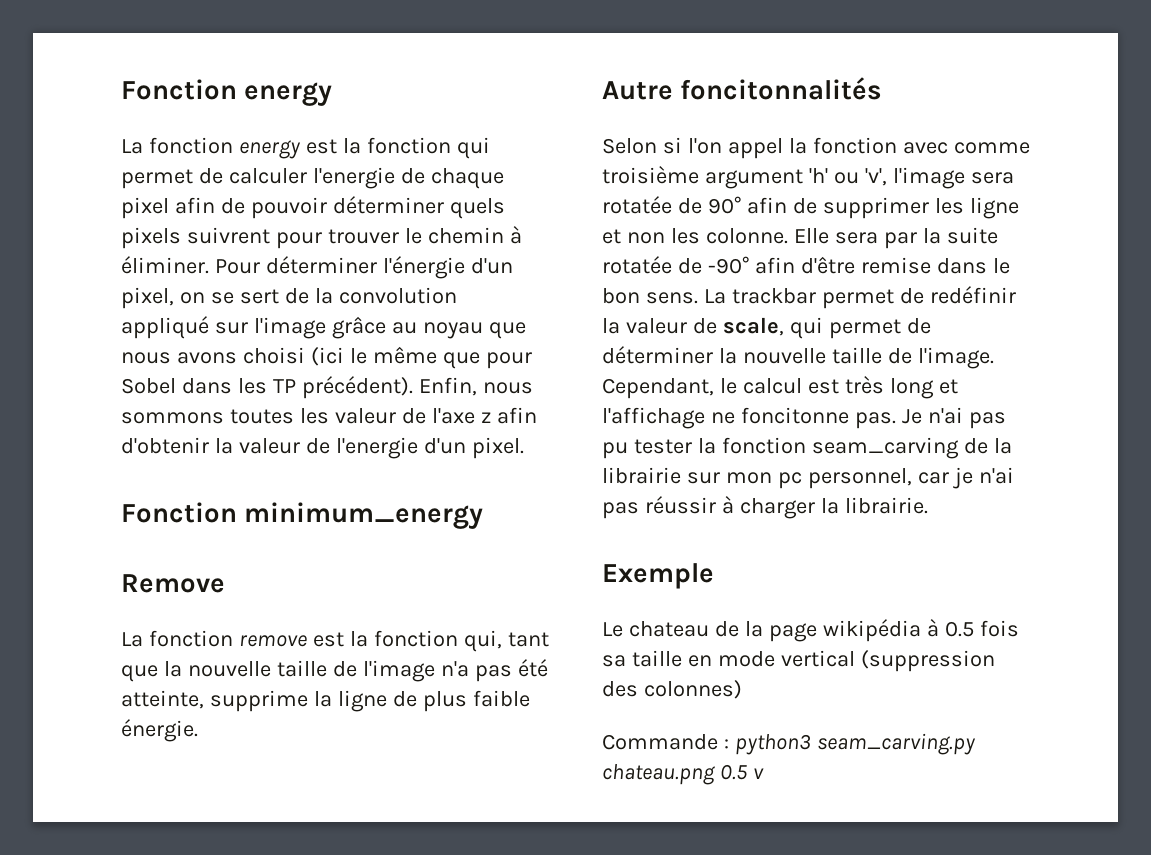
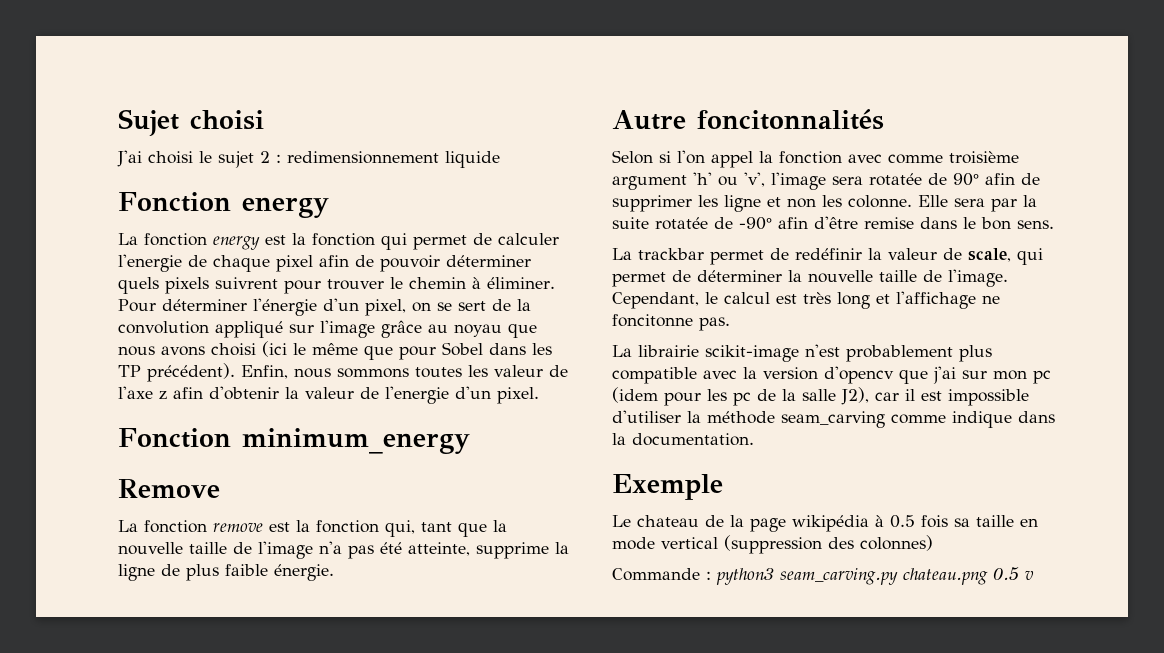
+ Sujet choisi
+ J'ai choisi le sujet 2 : redimensionnement liquide
- Elle sera par la suite rotatée de -90° afin d'être remise dans le bon sens. La trackbar permet de redéfinir la valeur de scale, qui permet de déterminer la nouvelle taille de l'image.
+ Elle sera par la suite rotatée de -90° afin d'être remise dans le bon sens.
+ La trackbar permet de redéfinir la valeur de scale, qui permet de déterminer la nouvelle taille de l'image.
- Cependant, le calcul est très long et l'affichage ne foncitonne pas. Je n'ai pas pu tester la fonction seam_carving de la librairie sur mon pc personnel, car je n'ai pas réussir à charger la librairie.
+ Cependant, le calcul est très long et l'affichage ne foncitonne pas.
+ La librairie scikit-image n'est probablement plus compatible avec la version d'opencv que j'ai sur mon pc (idem pour les pc de la salle J2), car il est impossible d'utiliser la méthode seam_carving comme indique dans la documentation.

